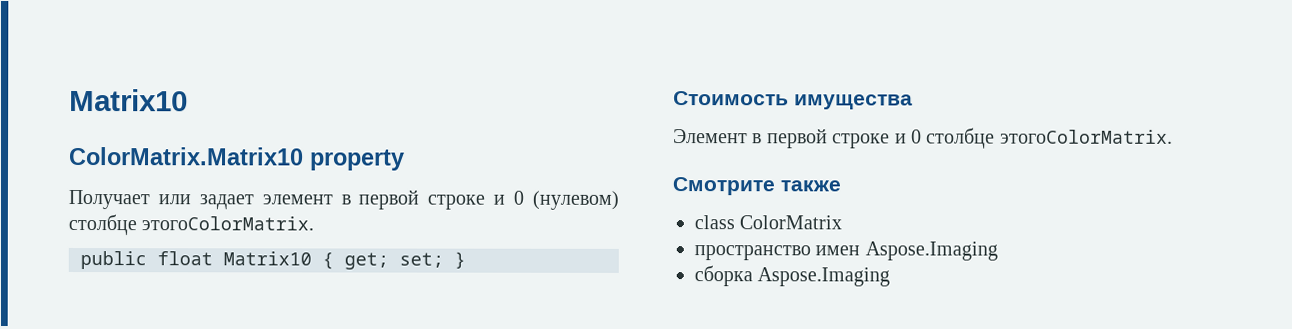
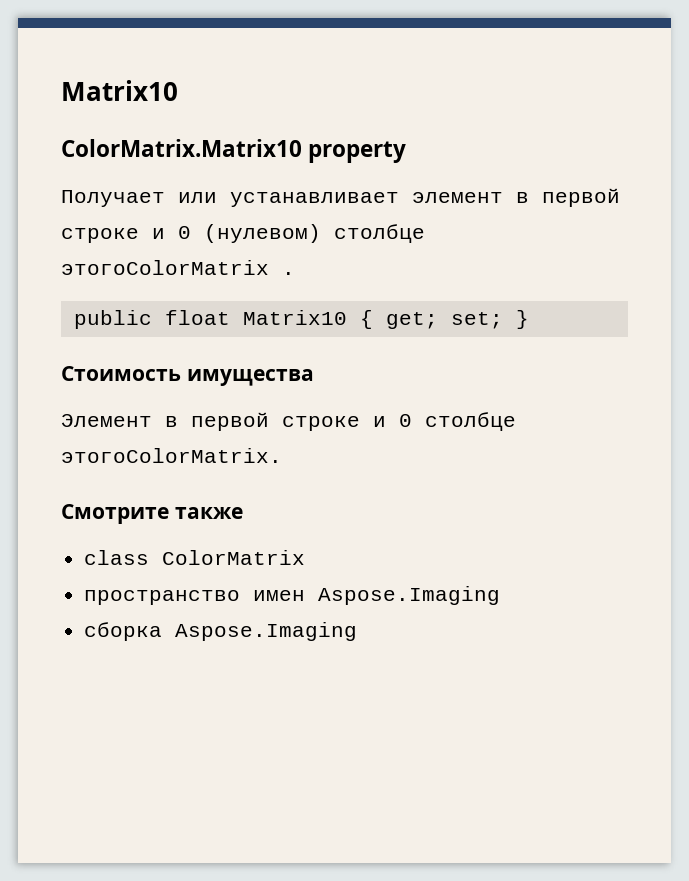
- Получает или задает элемент в первой строке и 0 (нулевом) столбце этогоColorMatrix.
+ Получает или устанавливает элемент в первой строке и 0 (нулевом) столбце этогоColorMatrix .

